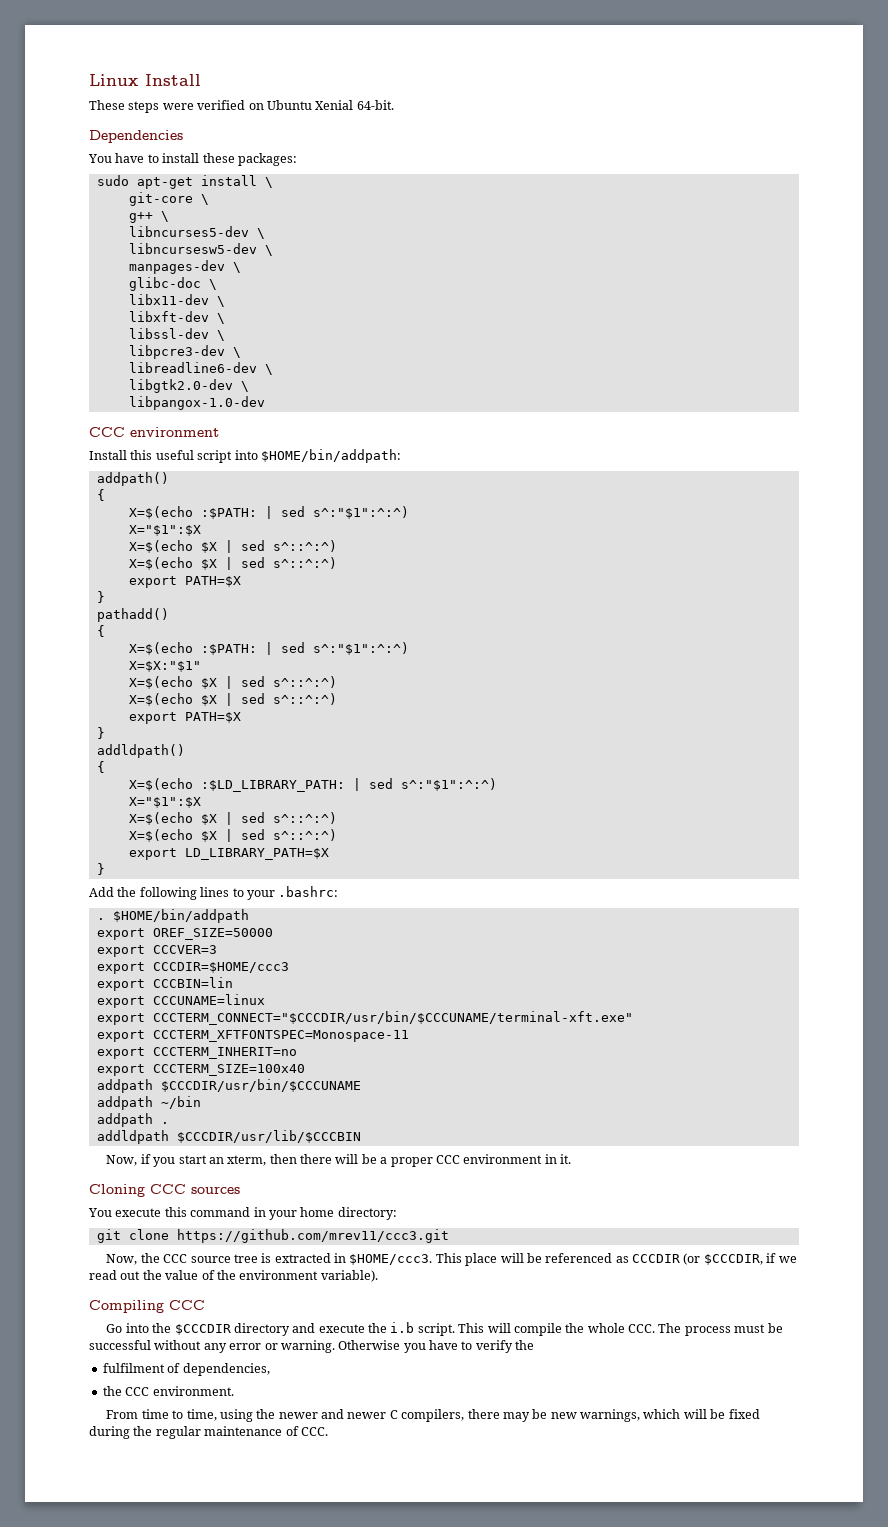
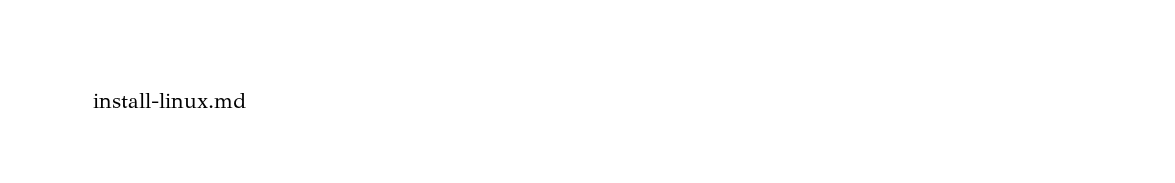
- Linux Install
- These steps were verified on Ubuntu Xenial 64-bit.
- Dependencies
- You have to install these packages:
- sudo apt-get install \
- git-core \
- g++ \
- libncurses5-dev \
- libncursesw5-dev \
- manpages-dev \
- glibc-doc \
- libx11-dev \
- libxft-dev \
- libssl-dev \
- libpcre3-dev \
- libreadline6-dev \
- libgtk2.0-dev \
- libpangox-1.0-dev
- CCC environment
- Install this useful script into $HOME/bin/addpath:
- addpath()
- {
- X=$(echo :$PATH: | sed s^:"$1":^:^)
- X="$1":$X
- X=$(echo $X | sed s^::^:^)
- X=$(echo $X | sed s^::^:^)
- export PATH=$X
- }
- pathadd()
- {
- X=$(echo :$PATH: | sed s^:"$1":^:^)
- X=$X:"$1"
- X=$(echo $X | sed s^::^:^)
- X=$(echo $X | sed s^::^:^)
- export PATH=$X
- }
- addldpath()
- {
- X=$(echo :$LD_LIBRARY_PATH: | sed s^:"$1":^:^)
- X="$1":$X
- X=$(echo $X | sed s^::^:^)
- X=$(echo $X | sed s^::^:^)
- export LD_LIBRARY_PATH=$X
- }
- Add the following lines to your .bashrc:
- . $HOME/bin/addpath
- export OREF_SIZE=50000
- export CCCVER=3
- export CCCDIR=$HOME/ccc3
- export CCCBIN=lin
- export CCCUNAME=linux
- export CCCTERM_CONNECT="$CCCDIR/usr/bin/$CCCUNAME/terminal-xft.exe"
- export CCCTERM_XFTFONTSPEC=Monospace-11
- export CCCTERM_INHERIT=no
- export CCCTERM_SIZE=100x40
- addpath $CCCDIR/usr/bin/$CCCUNAME
- addpath ~/bin
- addpath .
- addldpath $CCCDIR/usr/lib/$CCCBIN
- Now, if you start an xterm, then there will be a proper CCC environment in it.
- Cloning CCC sources
- You execute this command in your home directory:
- git clone https://github.com/mrev11/ccc3.git
- Now, the CCC source tree is extracted in $HOME/ccc3. This place will be referenced as CCCDIR (or $CCCDIR, if we read out the value of the environment variable).
- Compiling CCC
- Go into the $CCCDIR directory and execute the i.b script. This will compile the whole CCC. The process must be successful without any error or warning. Otherwise you have to verify the
- fulfilment of dependencies,
- the CCC environment.
- From time to time, using the newer and newer C compilers, there may be new warnings, which will be fixed during the regular maintenance of CCC.
+ install-linux.md

